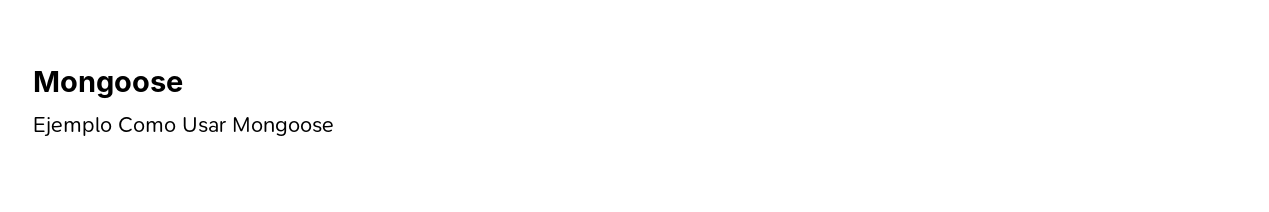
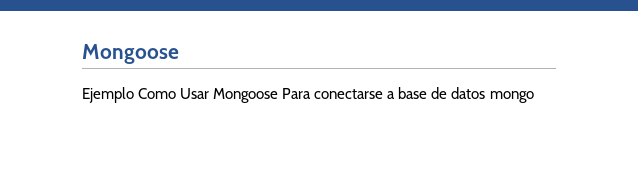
- Ejemplo Como Usar Mongoose
+ Ejemplo Como Usar Mongoose Para conectarse a base de datos mongo

